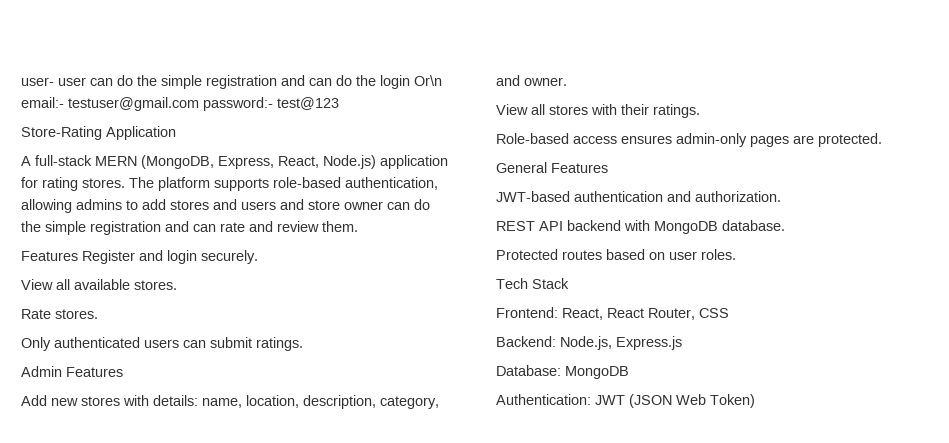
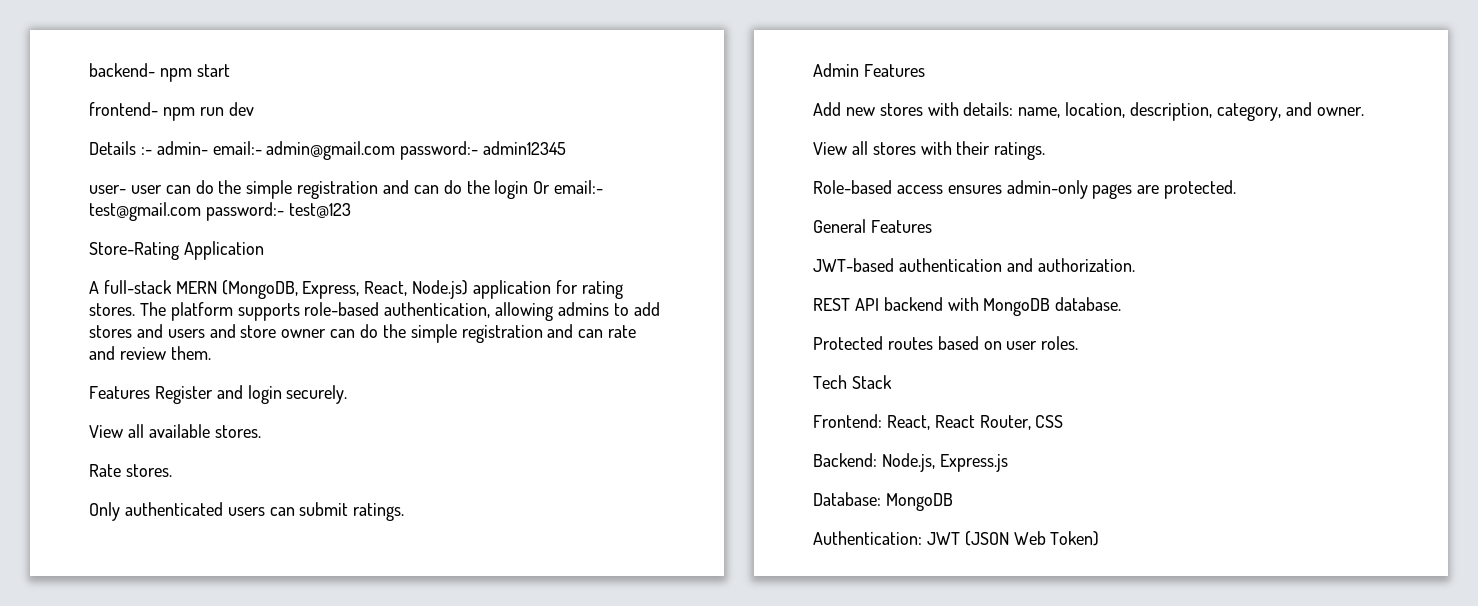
+ backend- npm start
+ frontend- npm run dev
+ Details :- admin- email:- admin@gmail.com password:- admin12345
- user- user can do the simple registration and can do the login Or\n email:- testuser@gmail.com password:- test@123
+ user- user can do the simple registration and can do the login Or email:- test@gmail.com password:- test@123

